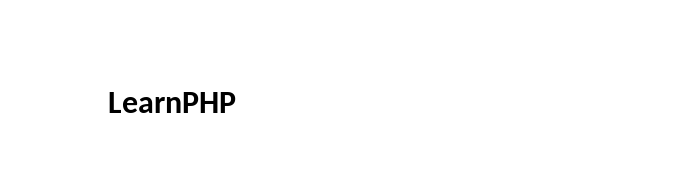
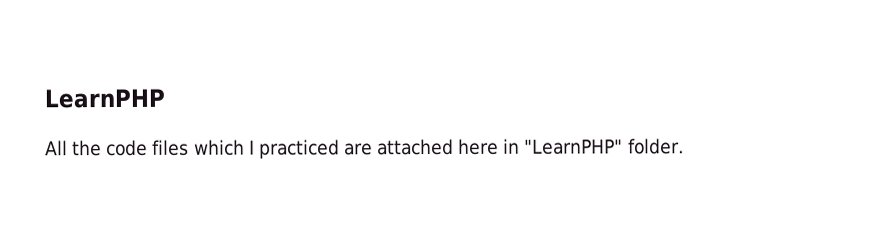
+ All the code files which I practiced are attached here in "LearnPHP" folder.

